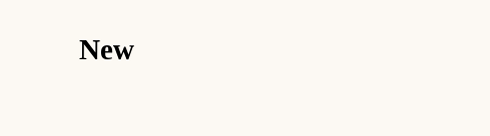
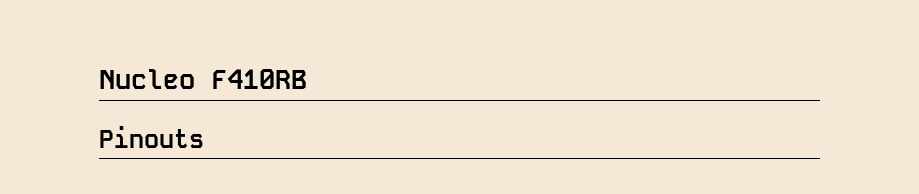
- New
+ Nucleo F410RB
+ Pinouts

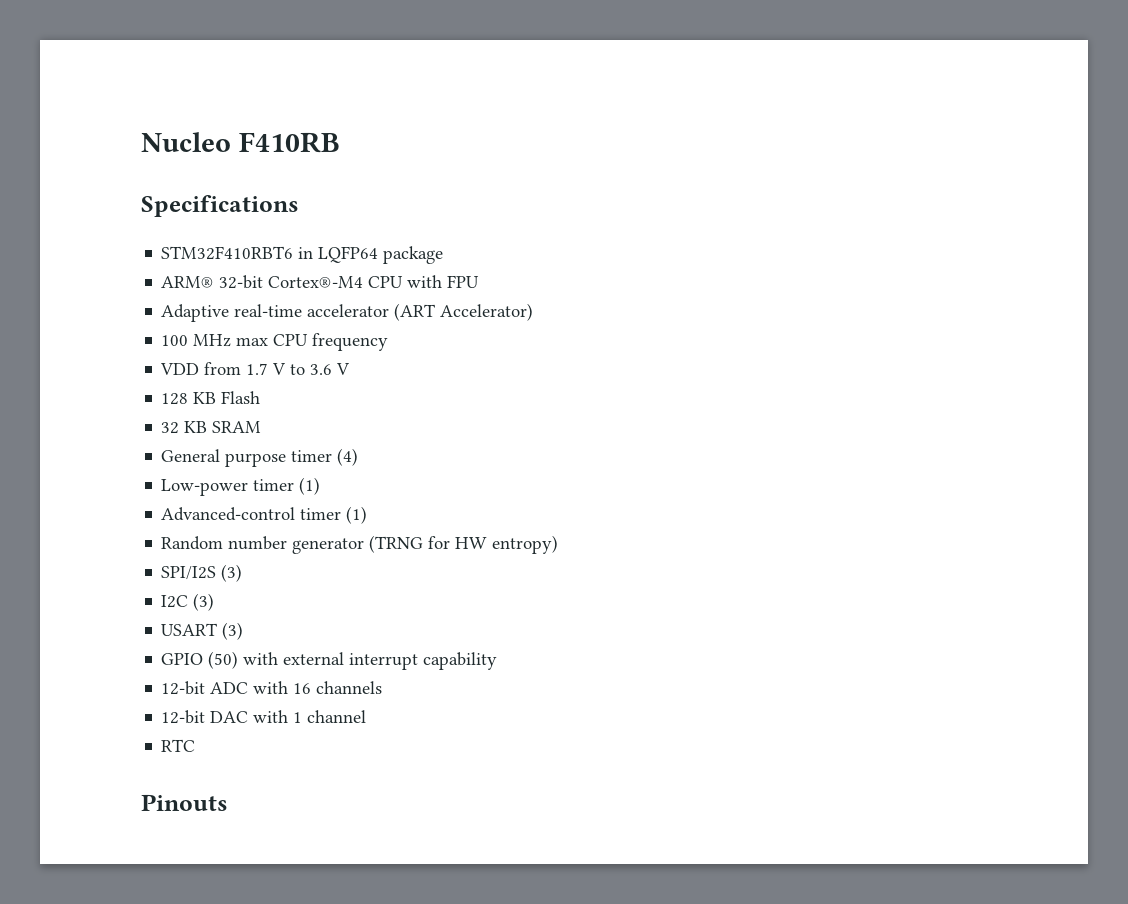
+ Specifications
+ STM32F410RBT6 in LQFP64 package
+ ARM® 32-bit Cortex®-M4 CPU with FPU
+ Adaptive real-time accelerator (ART Accelerator)
+ 100 MHz max CPU frequency
+ VDD from 1.7 V to 3.6 V
+ 128 KB Flash
+ 32 KB SRAM
+ General purpose timer (4)
+ Low-power timer (1)
+ Advanced-control timer (1)
+ Random number generator (TRNG for HW entropy)
+ SPI/I2S (3)
+ I2C (3)
+ USART (3)
+ GPIO (50) with external interrupt capability
+ 12-bit ADC with 16 channels
+ 12-bit DAC with 1 channel
+ RTC

